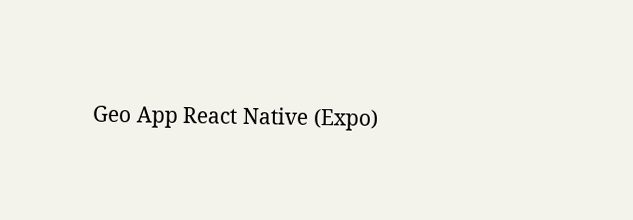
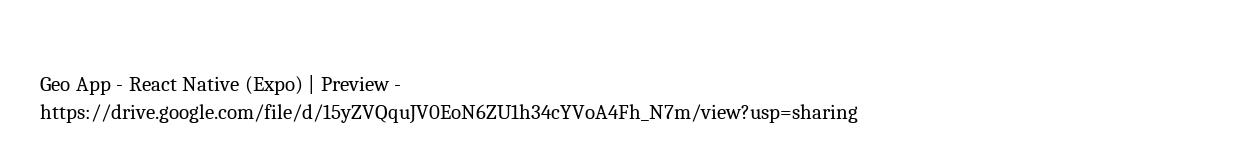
- Geo App React Native (Expo)
+ Geo App - React Native (Expo) | Preview - https://drive.google.com/file/d/15yZVQquJV0EoN6ZU1h34cYVoA4Fh_N7m/view?usp=sharing

